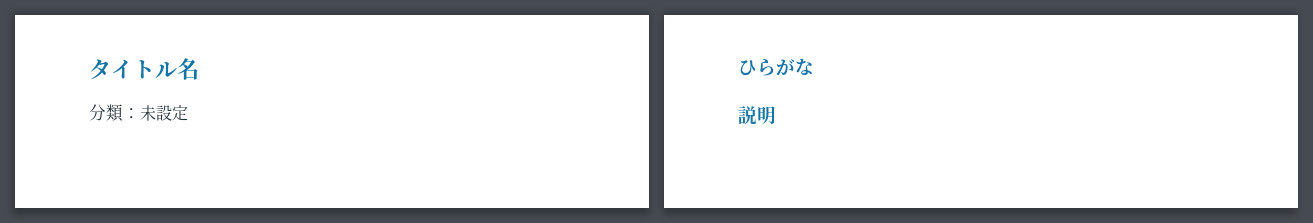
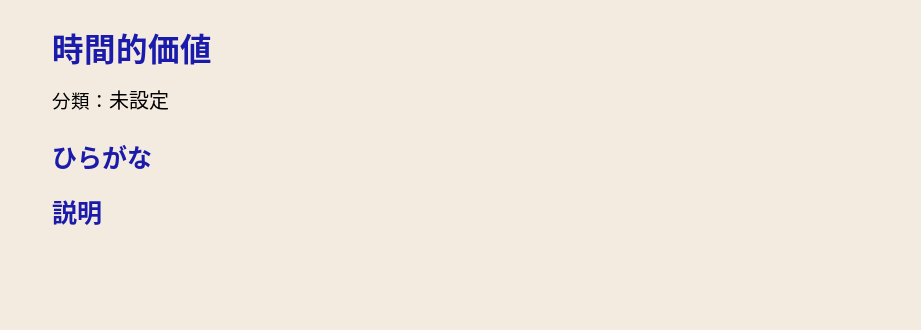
- タイトル名
+ 時間的価値

